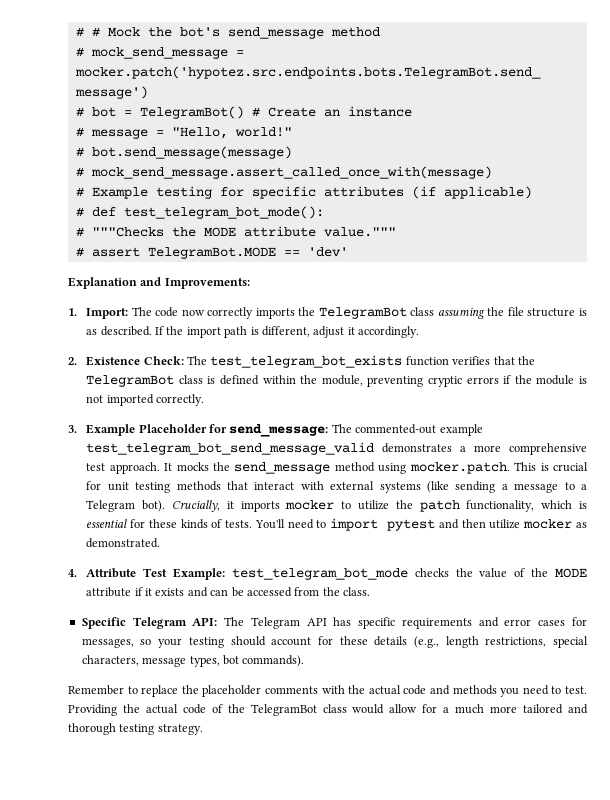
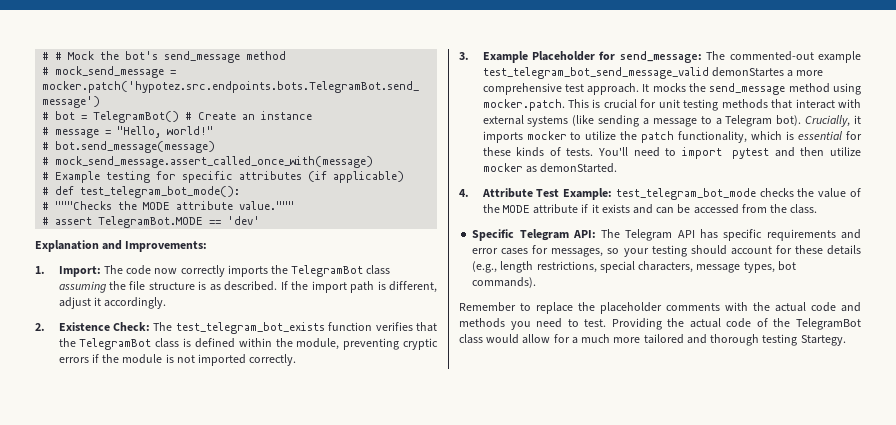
- 3. Example Placeholder for send_message: The commented-out example test_telegram_bot_send_message_valid demonstrates a more comprehensive test approach.
+ 3. Example Placeholder for send_message: The commented-out example test_telegram_bot_send_message_valid demonStartes a more comprehensive test approach.
- You'll need to import pytest and then utilize mocker as demonstrated.
+ You'll need to import pytest and then utilize mocker as demonStarted.
- Providing the actual code of the TelegramBot class would allow for a much more tailored and thorough testing strategy.
+ Providing the actual code of the TelegramBot class would allow for a much more tailored and thorough testing Startegy.

